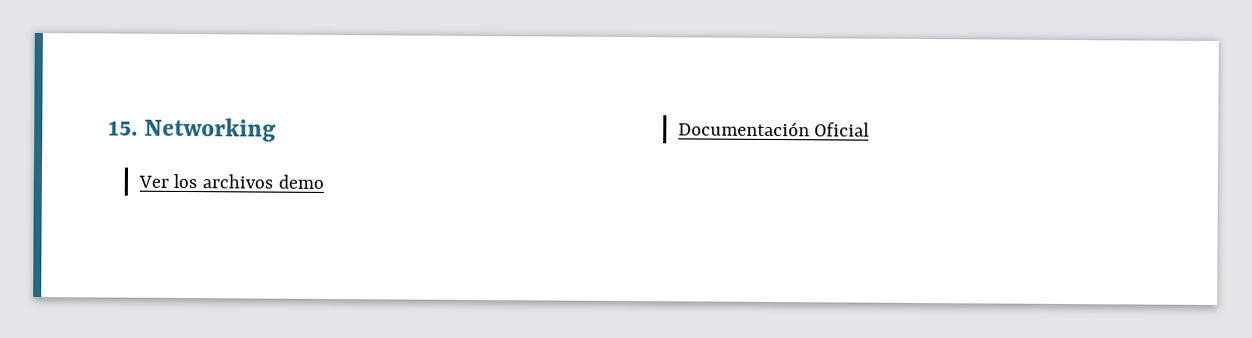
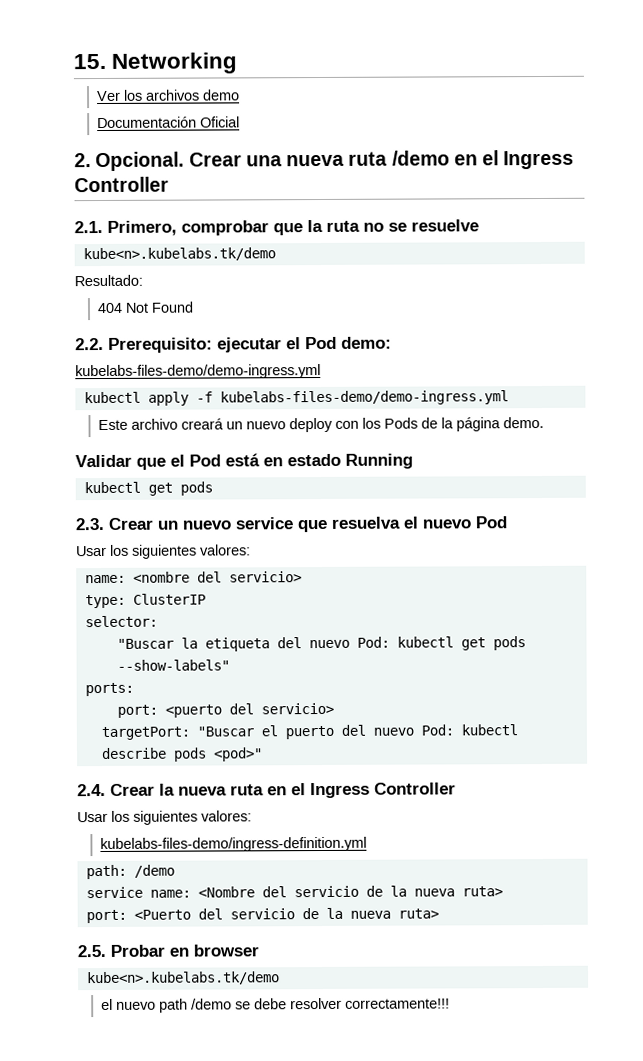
+ 2. Opcional. Crear una nueva ruta /demo en el Ingress Controller
+ 2.1. Primero, comprobar que la ruta no se resuelve
+ kube<n>.kubelabs.tk/demo
+ Resultado:
+ 404 Not Found
+ 2.2. Prerequisito: ejecutar el Pod demo:
+ kubelabs-files-demo/demo-ingress.yml
+ kubectl apply -f kubelabs-files-demo/demo-ingress.yml
+ Este archivo creará un nuevo deploy con los Pods de la página demo.
+ Validar que el Pod está en estado Running
+ kubectl get pods
+ 2.3. Crear un nuevo service que resuelva el nuevo Pod
+ Usar los siguientes valores:
+ name: <nombre del servicio>
+ type: ClusterIP
+ selector:
+ "Buscar la etiqueta del nuevo Pod: kubectl get pods --show-labels"
+ ports:
+ port: <puerto del servicio>
+ targetPort: "Buscar el puerto del nuevo Pod: kubectl describe pods <pod>"
+ 2.4. Crear la nueva ruta en el Ingress Controller
+ Usar los siguientes valores:
+ kubelabs-files-demo/ingress-definition.yml
+ path: /demo
+ service name: <Nombre del servicio de la nueva ruta>
+ port: <Puerto del servicio de la nueva ruta>
+ 2.5. Probar en browser
+ kube<n>.kubelabs.tk/demo
+ el nuevo path /demo se debe resolver correctamente!!!

